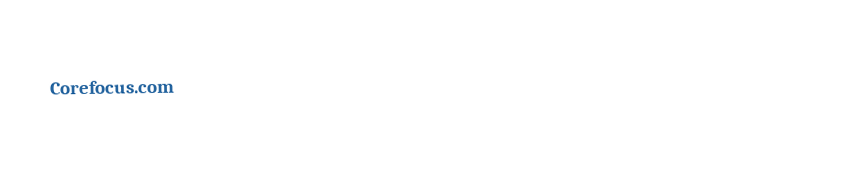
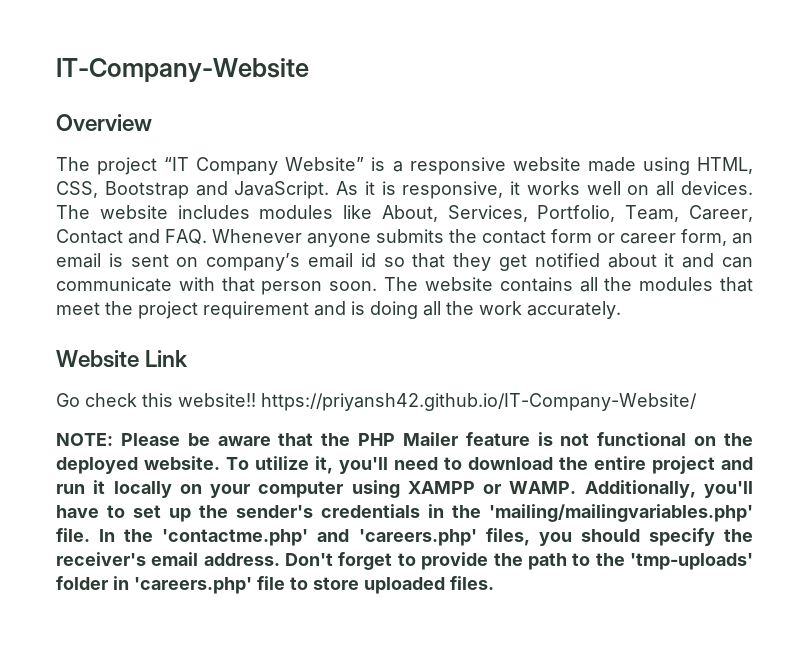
- Corefocus.com
+ IT-Company-Website
+ Overview
+ The project “IT Company Website” is a responsive website made using HTML, CSS, Bootstrap and JavaScript. As it is responsive, it works well on all devices. The website includes modules like About, Services, Portfolio, Team, Career, Contact and FAQ. Whenever anyone submits the contact form or career form, an email is sent on company’s email id so that they get notified about it and can communicate with that person soon. The website contains all the modules that meet the project requirement and is doing all the work accurately.
+ Website Link
+ Go check this website!! https://priyansh42.github.io/IT-Company-Website/
+ NOTE: Please be aware that the PHP Mailer feature is not functional on the deployed website. To utilize it, you'll need to download the entire project and run it locally on your computer using XAMPP or WAMP. Additionally, you'll have to set up the sender's credentials in the 'mailing/mailingvariables.php' file. In the 'contactme.php' and 'careers.php' files, you should specify the receiver's email address. Don't forget to provide the path to the 'tmp-uploads' folder in 'careers.php' file to store uploaded files.

